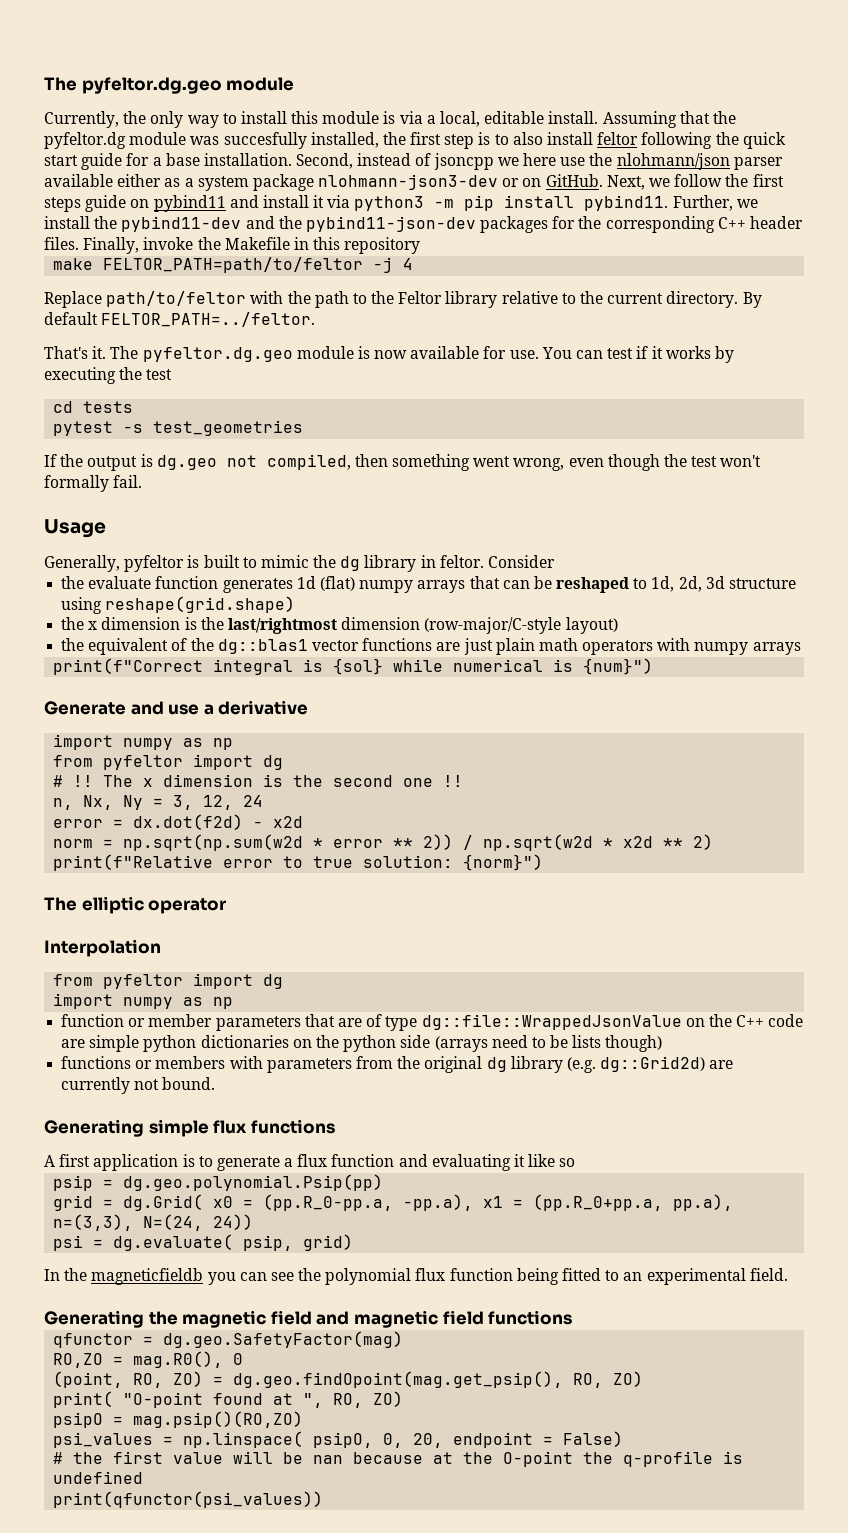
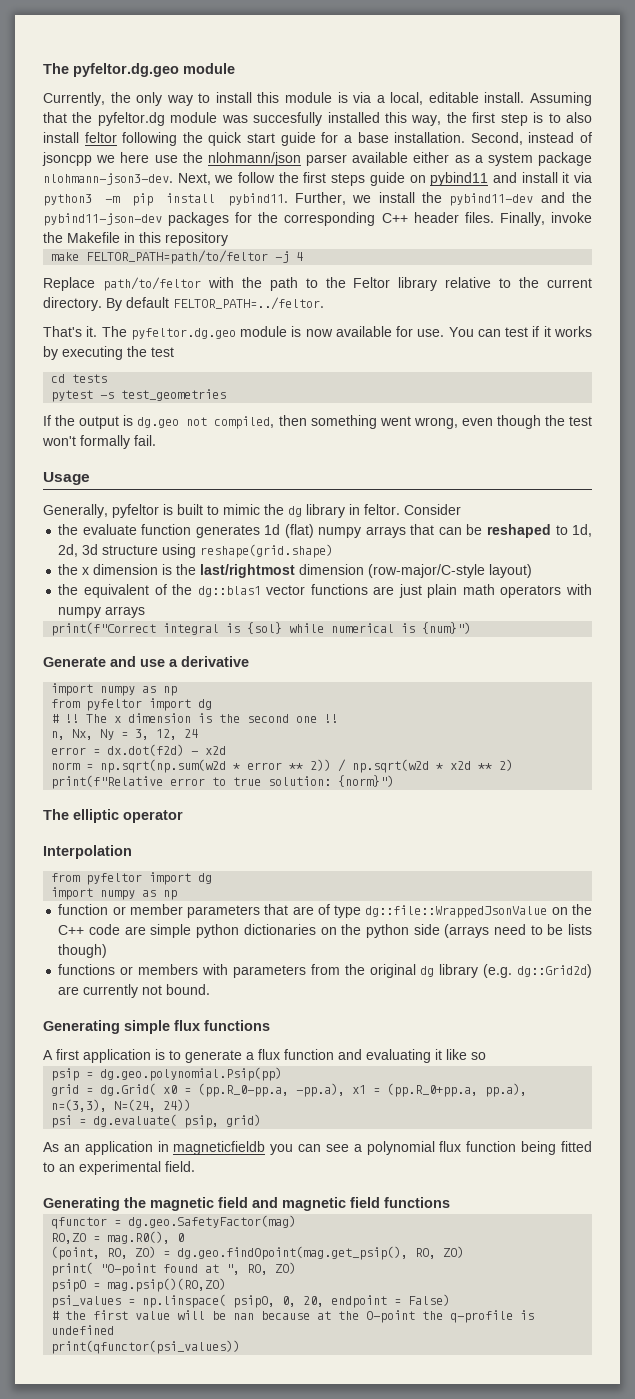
- Assuming that the pyfeltor.dg module was succesfully installed, the first step is to also install feltor following the quick start guide for a base installation.
+ Assuming that the pyfeltor.dg module was succesfully installed this way, the first step is to also install feltor following the quick start guide for a base installation.
- Second, instead of jsoncpp we here use the nlohmann/json parser available either as a system package nlohmann-json3-dev or on GitHub.
+ Second, instead of jsoncpp we here use the nlohmann/json parser available either as a system package nlohmann-json3-dev.
- In the magneticfieldb you can see the polynomial flux function being fitted to an experimental field.
+ As an application in magneticfieldb you can see a polynomial flux function being fitted to an experimental field.

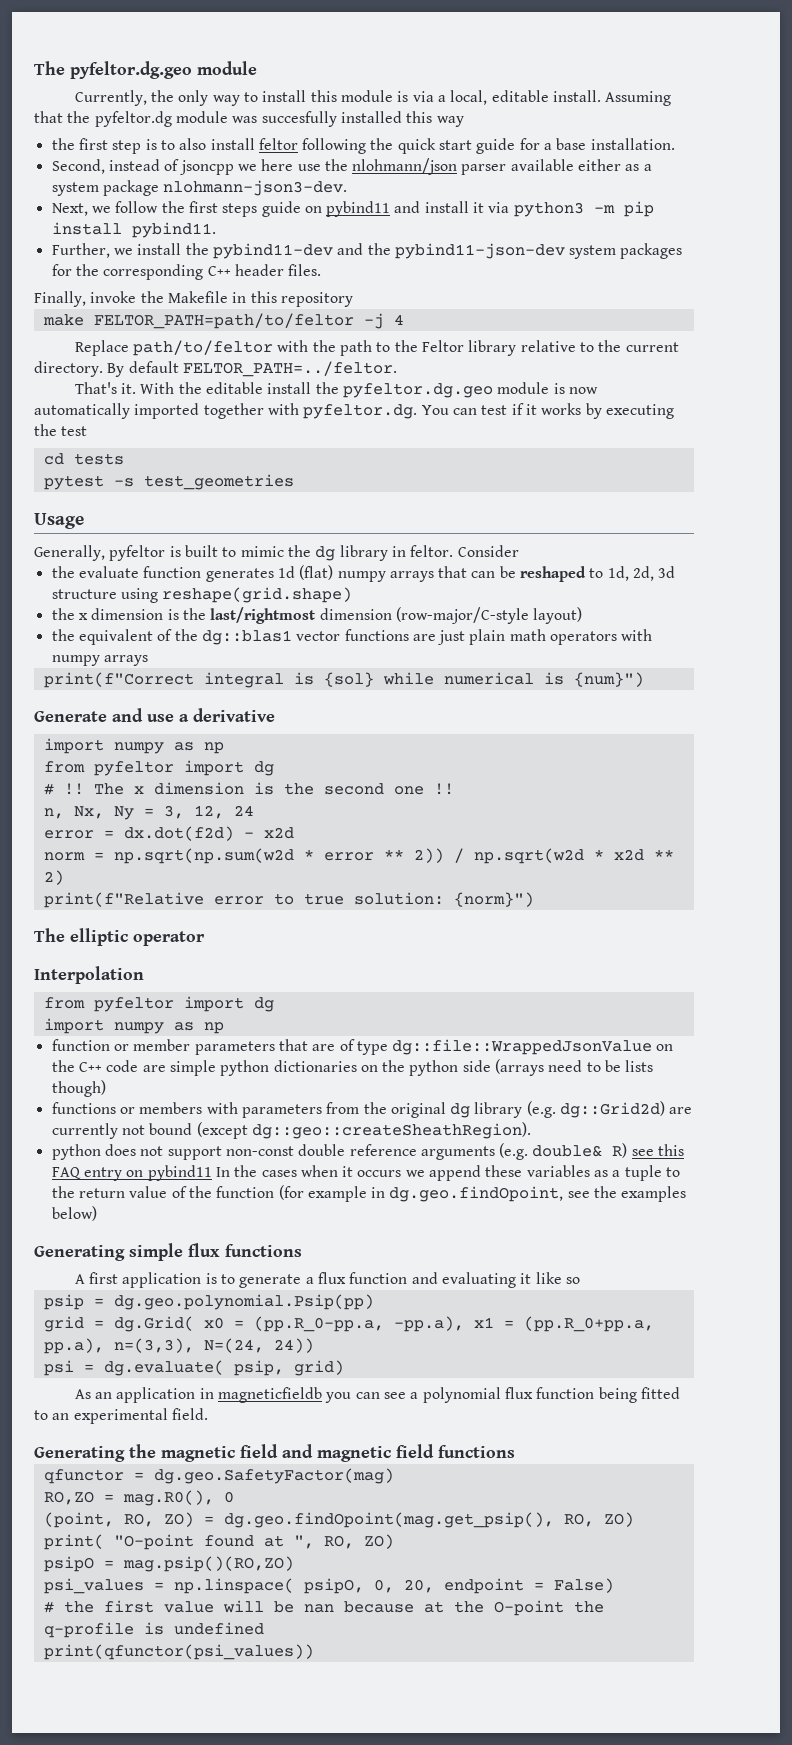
- Assuming that the pyfeltor.dg module was succesfully installed this way, the first step is to also install feltor following the quick start guide for a base installation. Second, instead of jsoncpp we here use the nlohmann/json parser available either as a system package nlohmann-json3-dev. Next, we follow the first steps guide on pybind11 and install it via python3 -m pip install pybind11. Further, we install the pybind11-dev and the pybind11-json-dev packages for the corresponding C++ header files. Finally, invoke the Makefile in this repository
+ Assuming that the pyfeltor.dg module was succesfully installed this way
+ the first step is to also install feltor following the quick start guide for a base installation.
+ Second, instead of jsoncpp we here use the nlohmann/json parser available either as a system package nlohmann-json3-dev.
+ Next, we follow the first steps guide on pybind11 and install it via python3 -m pip install pybind11.
+ Further, we install the pybind11-dev and the pybind11-json-dev system packages for the corresponding C++ header files.
+ Finally, invoke the Makefile in this repository
- The pyfeltor.dg.geo module is now available for use. You can test if it works by executing the test
+ With the editable install the pyfeltor.dg.geo module is now automatically imported together with pyfeltor.dg. You can test if it works by executing the test
- If the output is dg.geo not compiled, then something went wrong, even though the test won't formally fail.
- functions or members with parameters from the original dg library (e.g. dg::Grid2d) are currently not bound.
+ functions or members with parameters from the original dg library (e.g. dg::Grid2d) are currently not bound (except dg::geo::createSheathRegion).
+ python does not support non-const double reference arguments (e.g. double& R) see this FAQ entry on pybind11 In the cases when it occurs we append these variables as a tuple to the return value of the function (for example in dg.geo.findOpoint, see the examples below)

